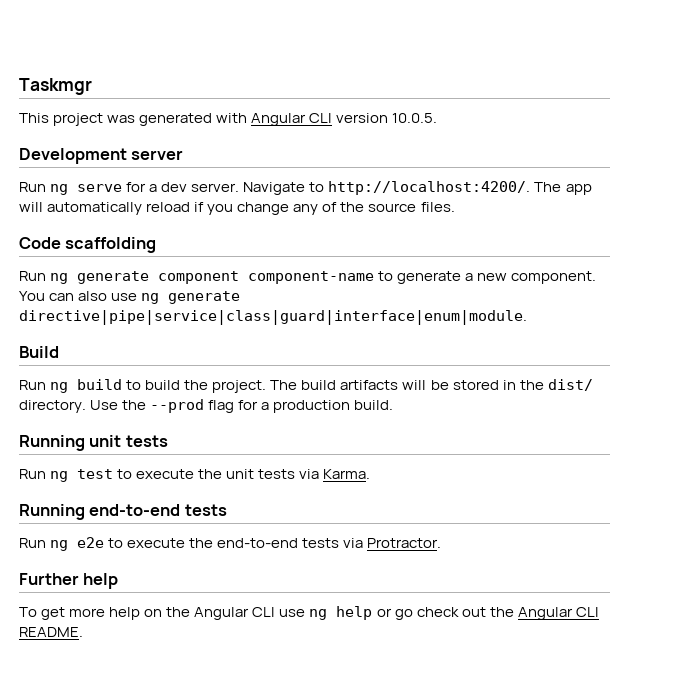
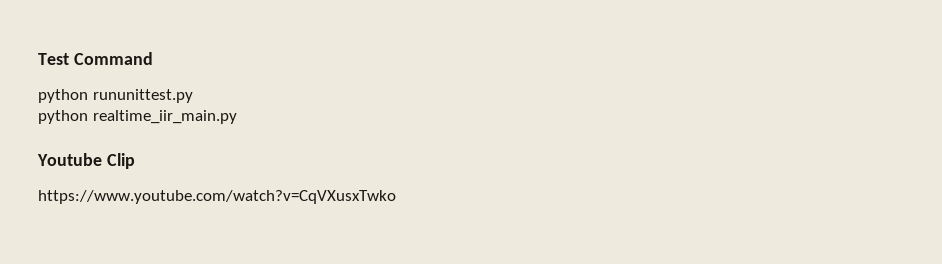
- Taskmgr
- This project was generated with Angular CLI version 10.0.5.
- Development server
- Run ng serve for a dev server. Navigate to http://localhost:4200/. The app will automatically reload if you change any of the source files.
- Code scaffolding
- Run ng generate component component-name to generate a new component. You can also use ng generate directive|pipe|service|class|guard|interface|enum|module.
- Build
- Run ng build to build the project. The build artifacts will be stored in the dist/ directory. Use the --prod flag for a production build.
- Running unit tests
- Run ng test to execute the unit tests via Karma.
- Running end-to-end tests
- Run ng e2e to execute the end-to-end tests via Protractor.
- Further help
- To get more help on the Angular CLI use ng help or go check out the Angular CLI README.
+ Test Command
+ python rununittest.py
+ python realtime_iir_main.py
+ Youtube Clip
+ https://www.youtube.com/watch?v=CqVXusxTwko

